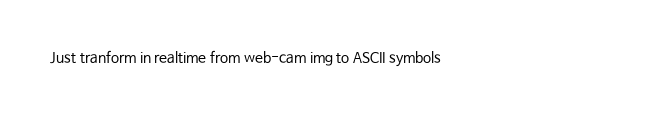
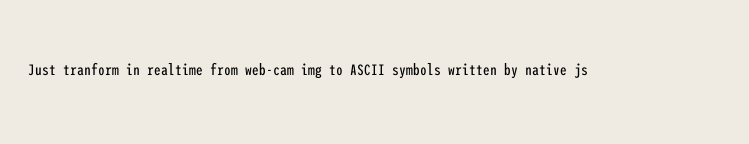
- Just tranform in realtime from web-cam img to ASCII symbols
+ Just tranform in realtime from web-cam img to ASCII symbols written by native js

